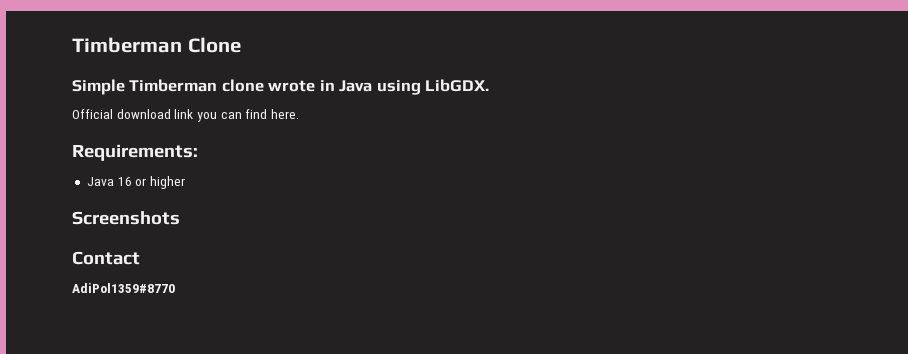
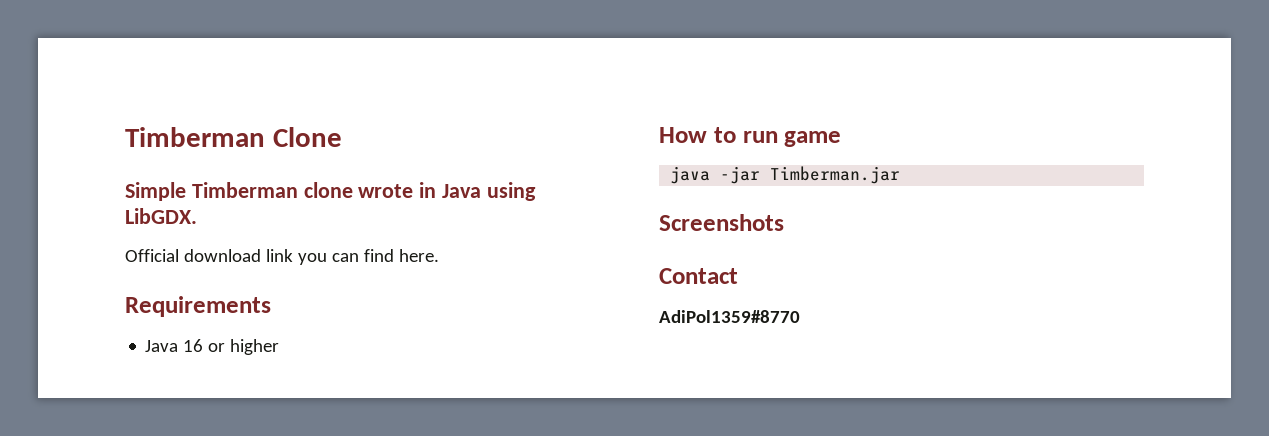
- Requirements:
+ Requirements
+ How to run game
+ java -jar Timberman.jar

